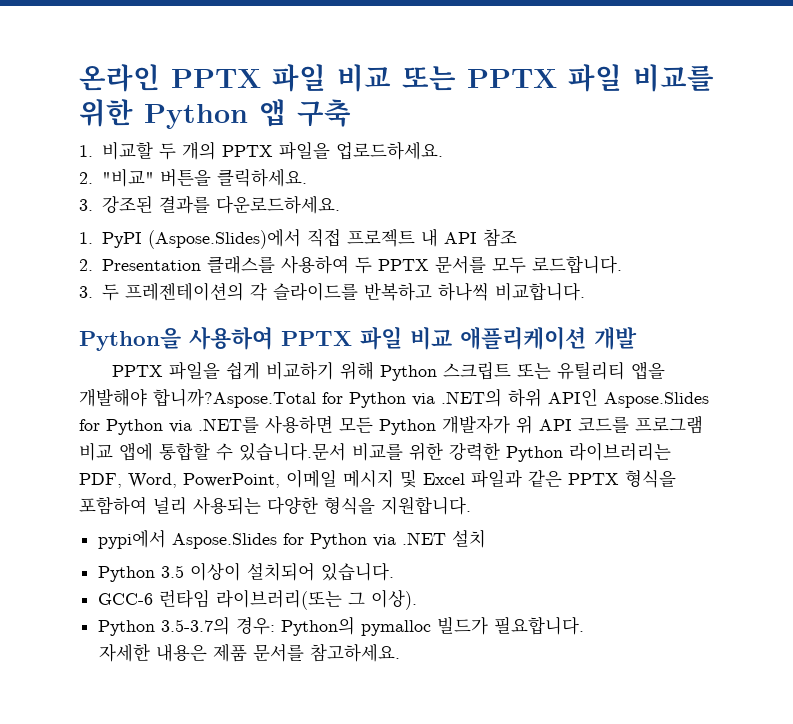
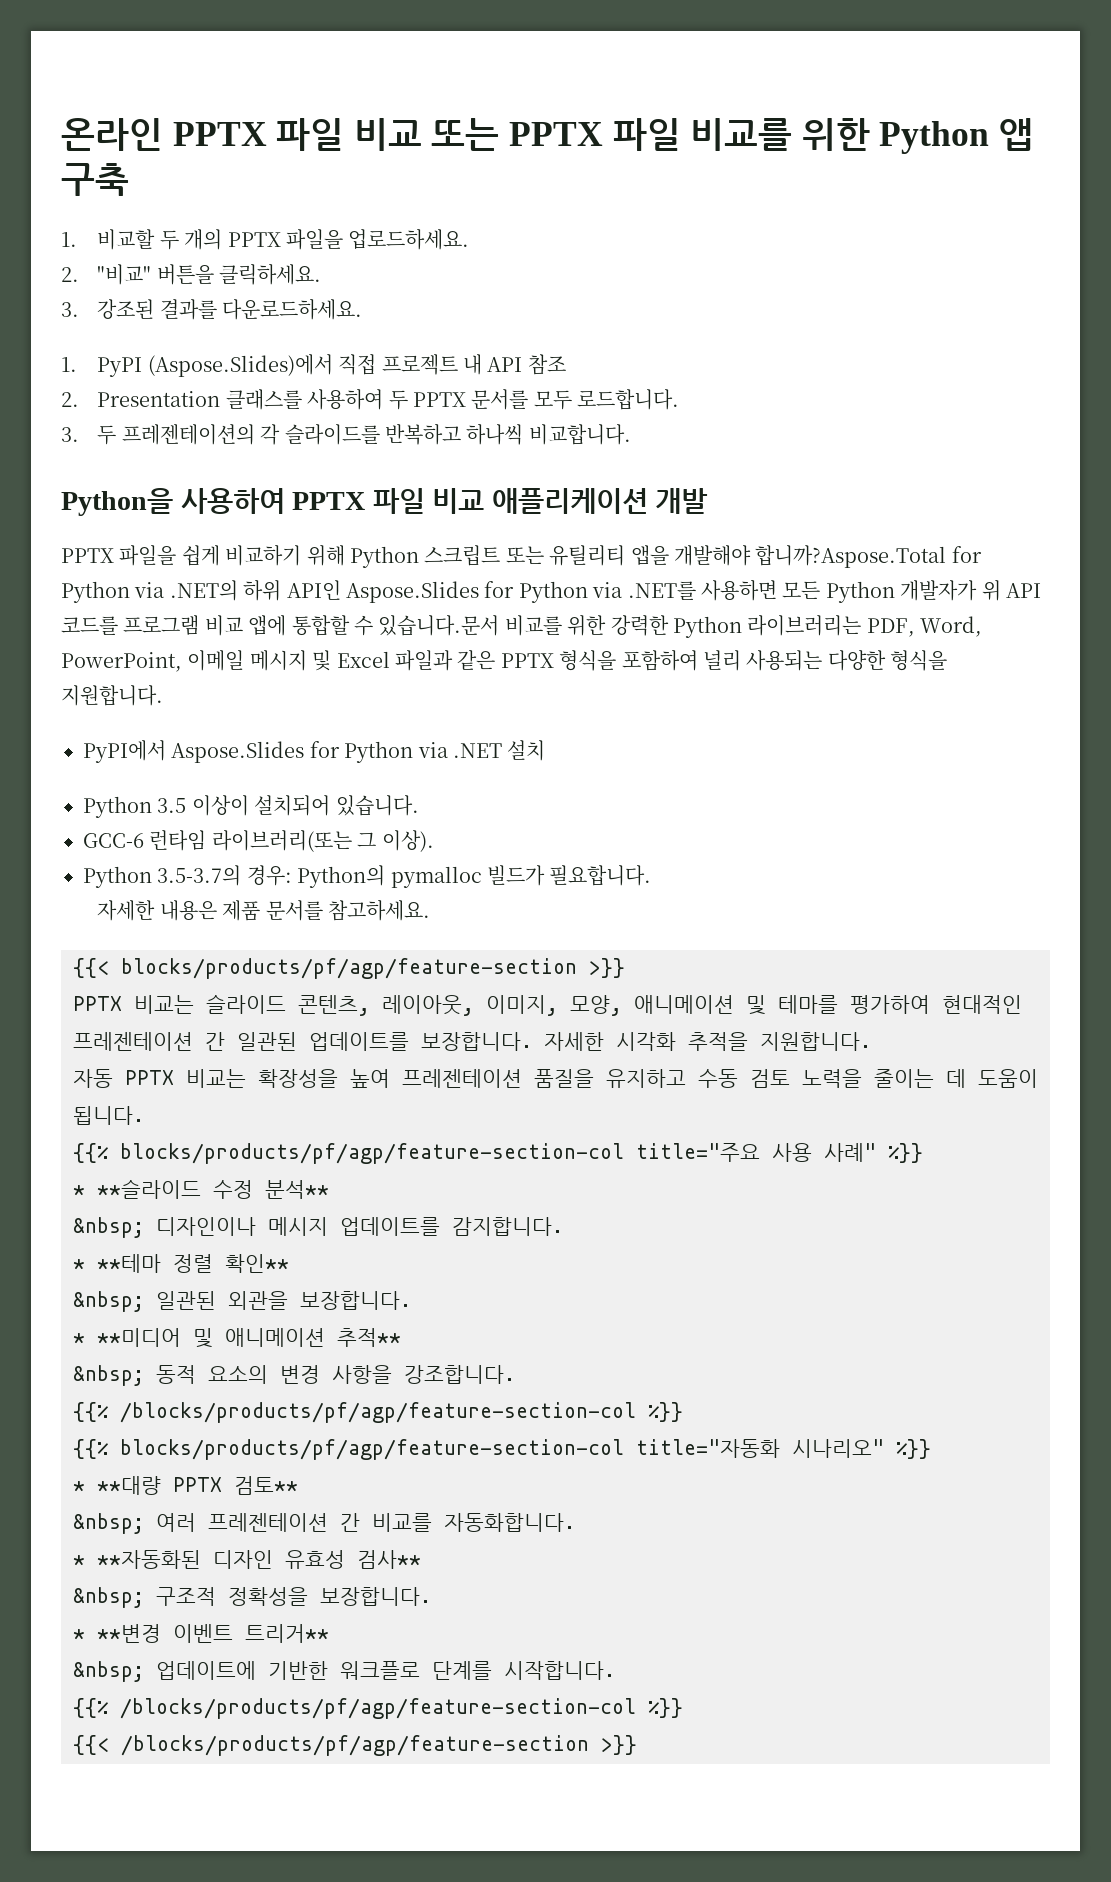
- pypi에서 Aspose.Slides for Python via .NET 설치
+ PyPI에서 Aspose.Slides for Python via .NET 설치
+ {{< blocks/products/pf/agp/feature-section >}}
+ PPTX 비교는 슬라이드 콘텐츠, 레이아웃, 이미지, 모양, 애니메이션 및 테마를 평가하여 현대적인 프레젠테이션 간 일관된 업데이트를 보장합니다. 자세한 시각화 추적을 지원합니다.
+ 자동 PPTX 비교는 확장성을 높여 프레젠테이션 품질을 유지하고 수동 검토 노력을 줄이는 데 도움이 됩니다.
+ {{% blocks/products/pf/agp/feature-section-col title="주요 사용 사례" %}}
+ * **슬라이드 수정 분석**
+ &nbsp; 디자인이나 메시지 업데이트를 감지합니다.
+ * **테마 정렬 확인**
+ &nbsp; 일관된 외관을 보장합니다.
+ * **미디어 및 애니메이션 추적**
+ &nbsp; 동적 요소의 변경 사항을 강조합니다.
+ {{% /blocks/products/pf/agp/feature-section-col %}}
+ {{% blocks/products/pf/agp/feature-section-col title="자동화 시나리오" %}}
+ * **대량 PPTX 검토**
+ &nbsp; 여러 프레젠테이션 간 비교를 자동화합니다.
+ * **자동화된 디자인 유효성 검사**
+ &nbsp; 구조적 정확성을 보장합니다.
+ * **변경 이벤트 트리거**
+ &nbsp; 업데이트에 기반한 워크플로 단계를 시작합니다.
+ {{% /blocks/products/pf/agp/feature-section-col %}}
+ {{< /blocks/products/pf/agp/feature-section >}}

